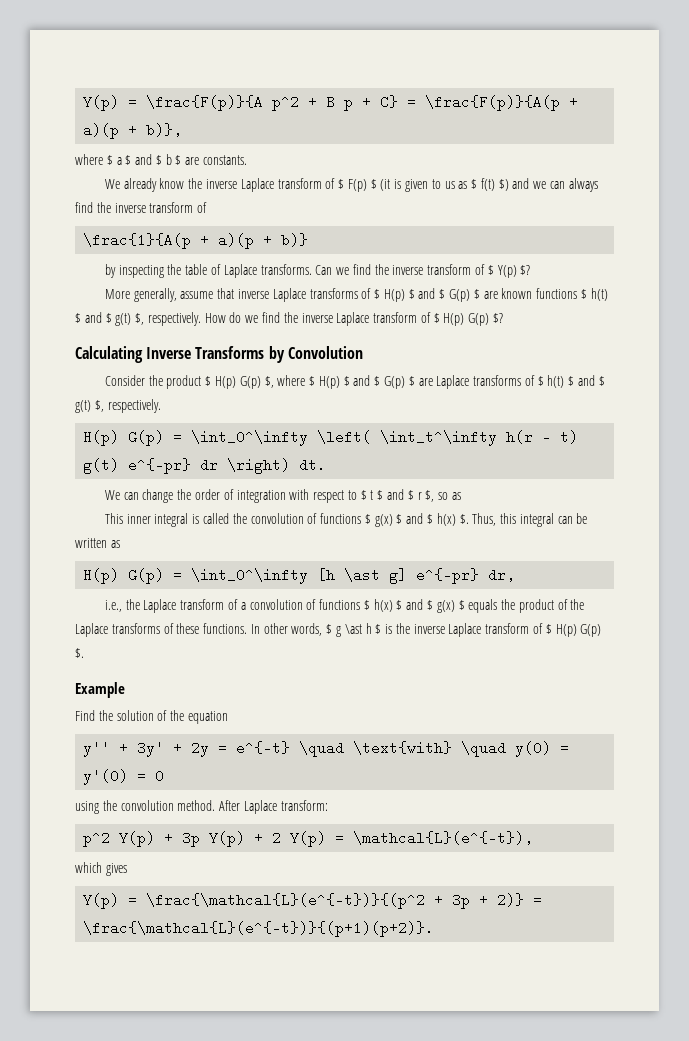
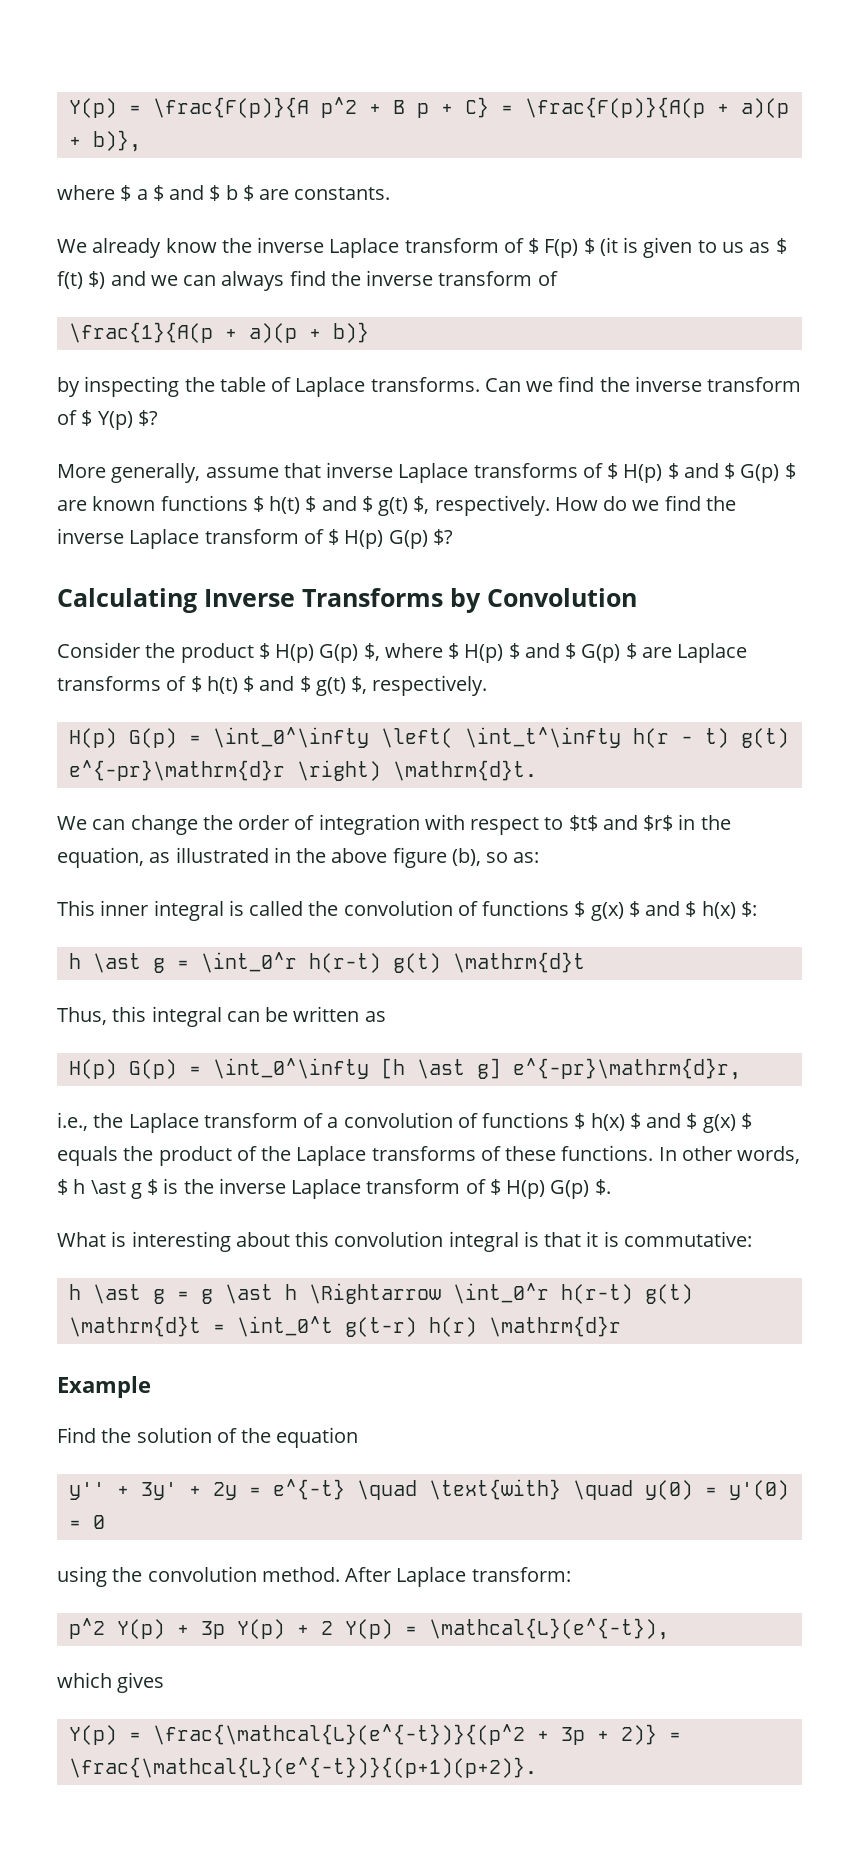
- H(p) G(p) = \int_0^\infty \left( \int_t^\infty h(r - t) g(t) e^{-pr} dr \right) dt.
+ H(p) G(p) = \int_0^\infty \left( \int_t^\infty h(r - t) g(t) e^{-pr}\mathrm{d}r \right) \mathrm{d}t.
- We can change the order of integration with respect to $ t $ and $ r $, so as
+ We can change the order of integration with respect to $t$ and $r$ in the equation, as illustrated in the above figure (b), so as:
- This inner integral is called the convolution of functions $ g(x) $ and $ h(x) $. Thus, this integral can be written as
+ This inner integral is called the convolution of functions $ g(x) $ and $ h(x) $:
+ h \ast g = \int_0^r h(r-t) g(t) \mathrm{d}t
+ Thus, this integral can be written as
- H(p) G(p) = \int_0^\infty [h \ast g] e^{-pr} dr,
+ H(p) G(p) = \int_0^\infty [h \ast g] e^{-pr}\mathrm{d}r,
- In other words, $ g \ast h $ is the inverse Laplace transform of $ H(p) G(p) $.
+ In other words, $ h \ast g $ is the inverse Laplace transform of $ H(p) G(p) $.
+ What is interesting about this convolution integral is that it is commutative:
+ h \ast g = g \ast h \Rightarrow \int_0^r h(r-t) g(t) \mathrm{d}t = \int_0^t g(t-r) h(r) \mathrm{d}r

